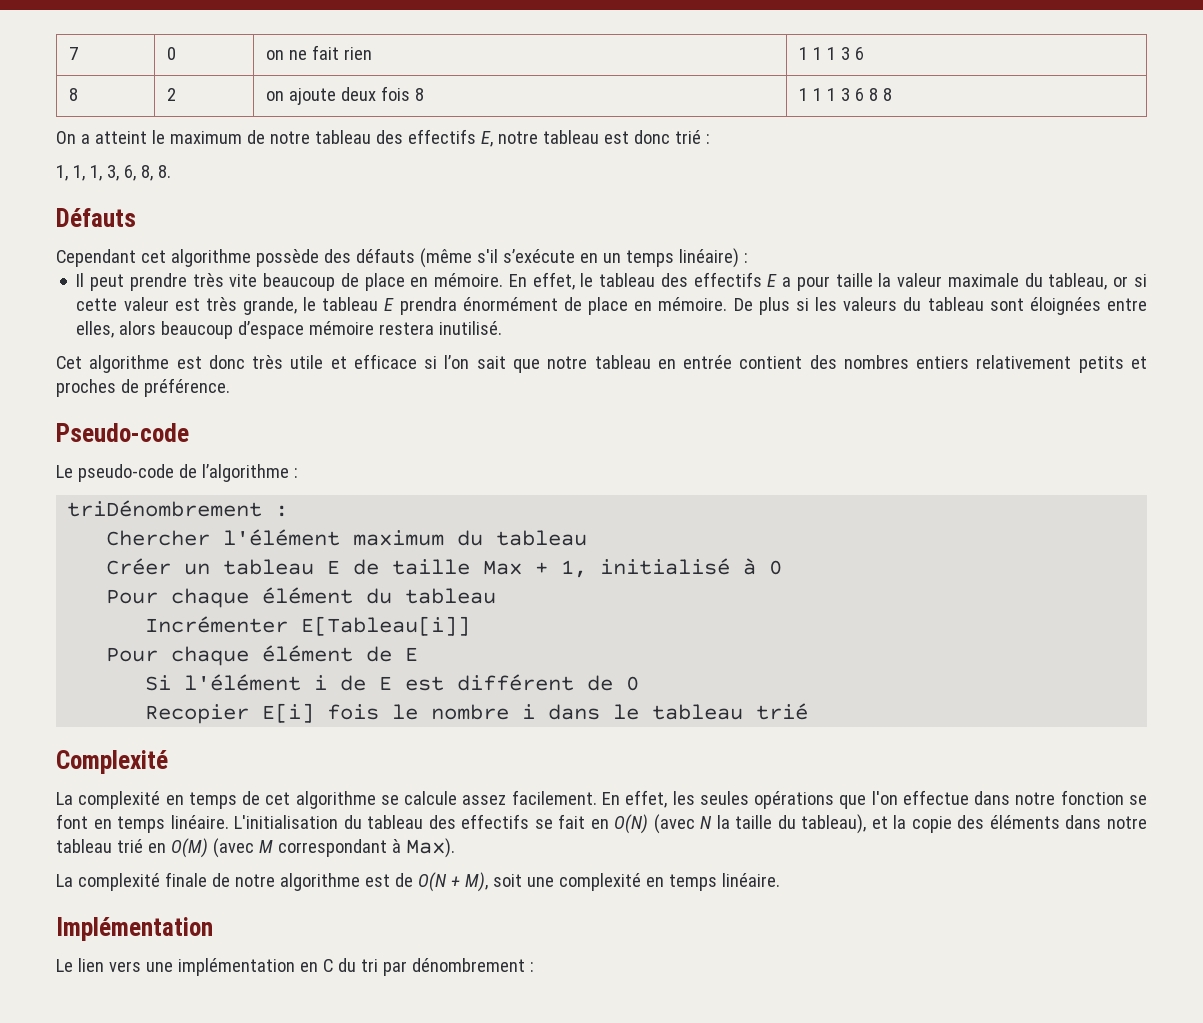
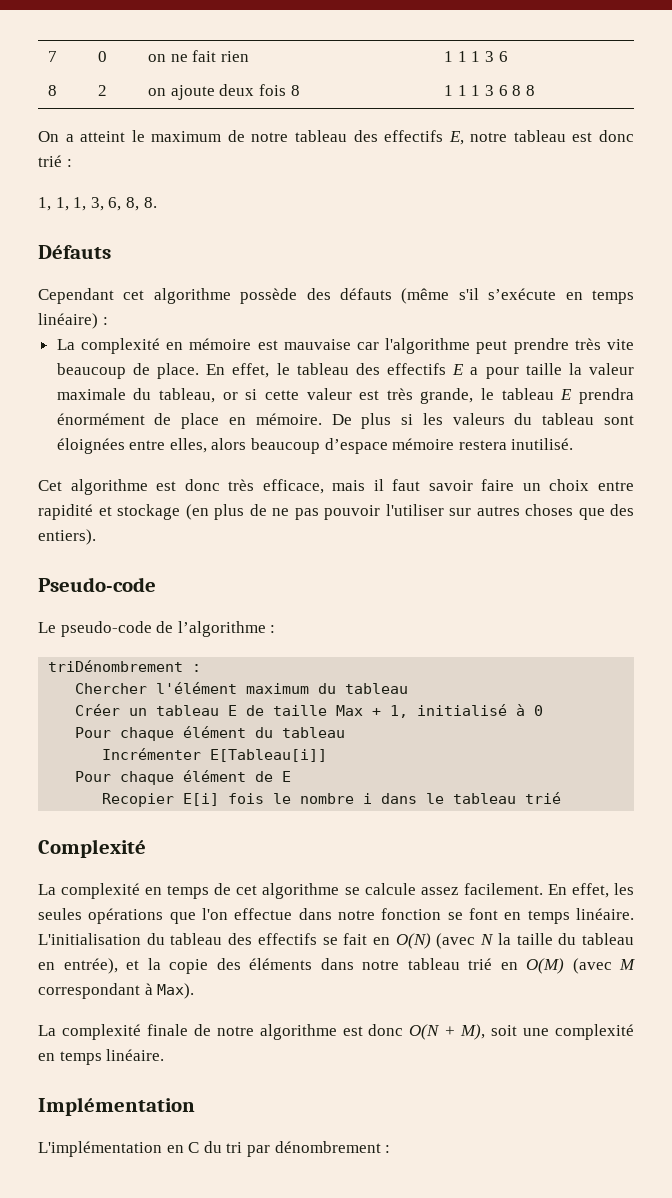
- Cependant cet algorithme possède des défauts (même s'il s’exécute en un temps linéaire) :
+ Cependant cet algorithme possède des défauts (même s'il s’exécute en temps linéaire) :
- Il peut prendre très vite beaucoup de place en mémoire.
+ La complexité en mémoire est mauvaise car l'algorithme peut prendre très vite beaucoup de place.
- Cet algorithme est donc très utile et efficace si l’on sait que notre tableau en entrée contient des nombres entiers relativement petits et proches de préférence.
+ Cet algorithme est donc très efficace, mais il faut savoir faire un choix entre rapidité et stockage (en plus de ne pas pouvoir l'utiliser sur autres choses que des entiers).
- Si l'élément i de E est différent de 0
- L'initialisation du tableau des effectifs se fait en O(N) (avec N la taille du tableau), et la copie des éléments dans notre tableau trié en O(M) (avec M correspondant à Max).
+ L'initialisation du tableau des effectifs se fait en O(N) (avec N la taille du tableau en entrée), et la copie des éléments dans notre tableau trié en O(M) (avec M correspondant à Max).
- La complexité finale de notre algorithme est de O(N + M), soit une complexité en temps linéaire.
+ La complexité finale de notre algorithme est donc O(N + M), soit une complexité en temps linéaire.
- Le lien vers une implémentation en C du tri par dénombrement :
+ L'implémentation en C du tri par dénombrement :

